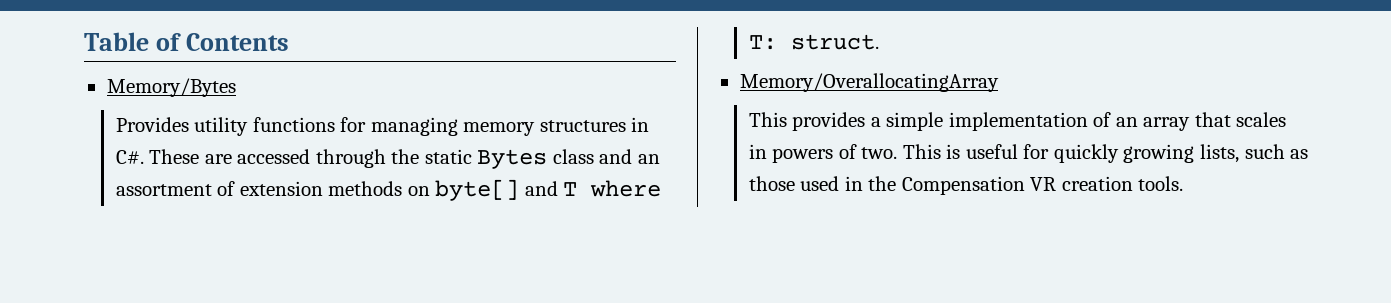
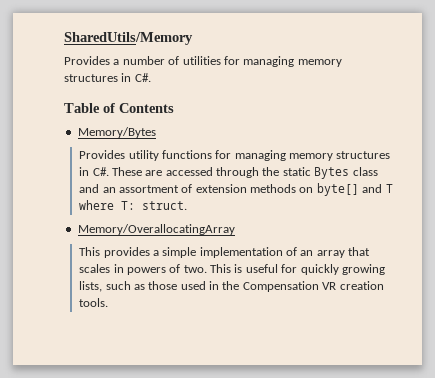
+ SharedUtils/Memory
+ Provides a number of utilities for managing memory structures in C#.

